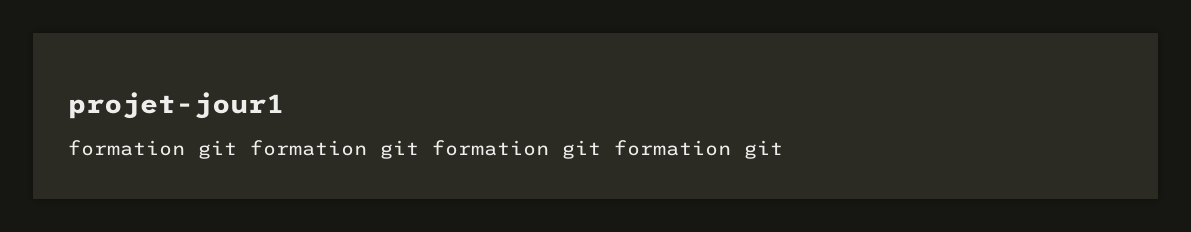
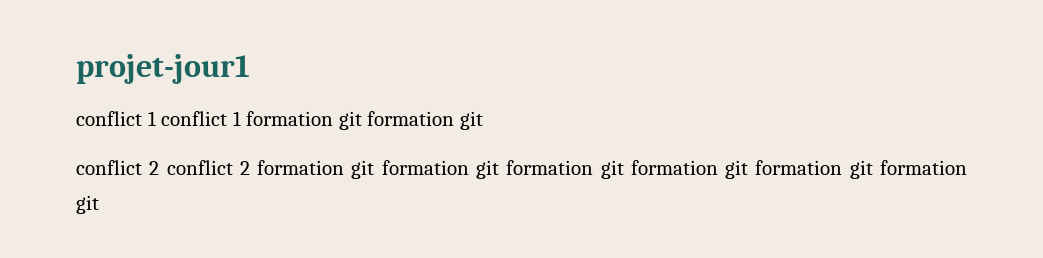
- formation git formation git formation git formation git
+ conflict 1 conflict 1 formation git formation git
+ conflict 2 conflict 2 formation git formation git formation git formation git formation git formation git

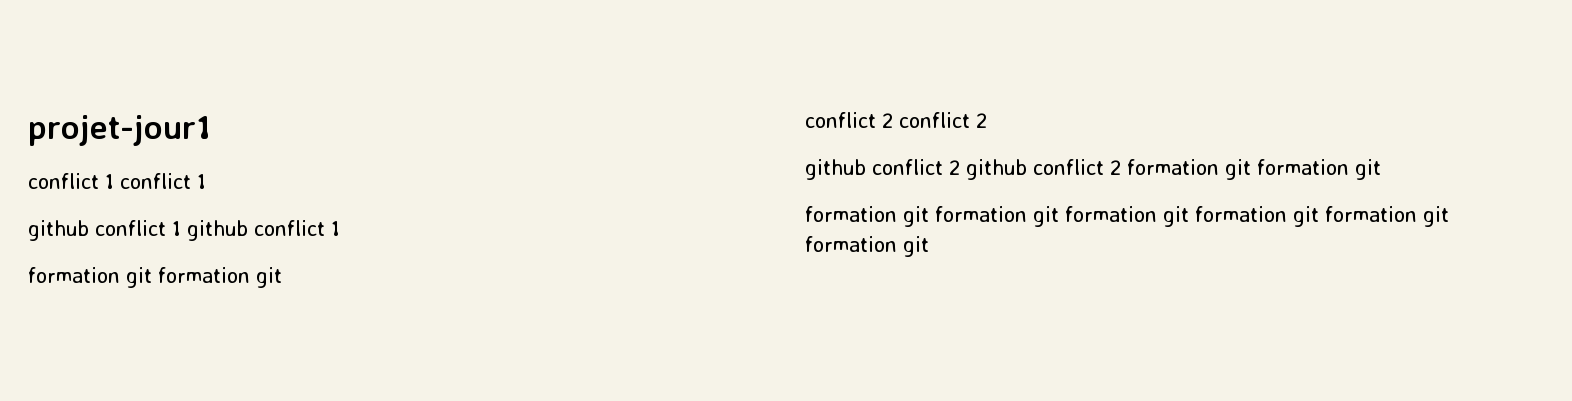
- conflict 1 conflict 1 formation git formation git
+ conflict 1 conflict 1
+ github conflict 1 github conflict 1
+ formation git formation git
- conflict 2 conflict 2 formation git formation git formation git formation git formation git formation git
+ conflict 2 conflict 2
+ github conflict 2 github conflict 2 formation git formation git
+ formation git formation git formation git formation git formation git formation git

